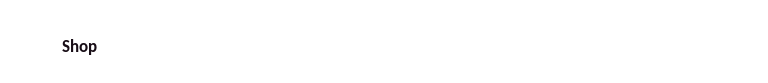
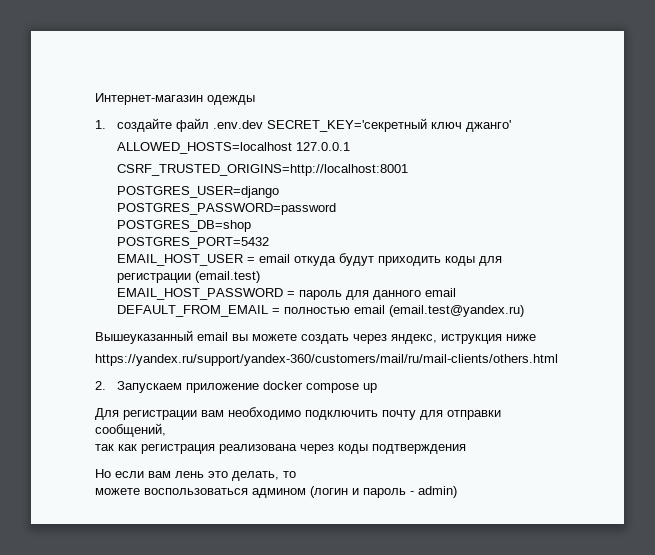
- Shop
+ Интернет-магазин одежды
+ 1. создайте файл .env.dev SECRET_KEY='секретный ключ джанго'
+ ALLOWED_HOSTS=localhost 127.0.0.1
+ CSRF_TRUSTED_ORIGINS=http://localhost:8001
+ POSTGRES_USER=django
+ POSTGRES_PASSWORD=password
+ POSTGRES_DB=shop
+ POSTGRES_PORT=5432
+ EMAIL_HOST_USER = email откуда будут приходить коды для регистрации (email.test)
+ EMAIL_HOST_PASSWORD = пароль для данного email DEFAULT_FROM_EMAIL = полностью email (email.test@yandex.ru)
+ Вышеуказанный email вы можете создать через яндекс, иструкция ниже
+ https://yandex.ru/support/yandex-360/customers/mail/ru/mail-clients/others.html
+ 2. Запускаем приложение docker compose up
+ Для регистрации вам необходимо подключить почту для отправки сообщений,
+ так как регистрация реализована через коды подтверждения
+ Но если вам лень это делать, то
+ можете воспользоваться админом (логин и пароль - admin)

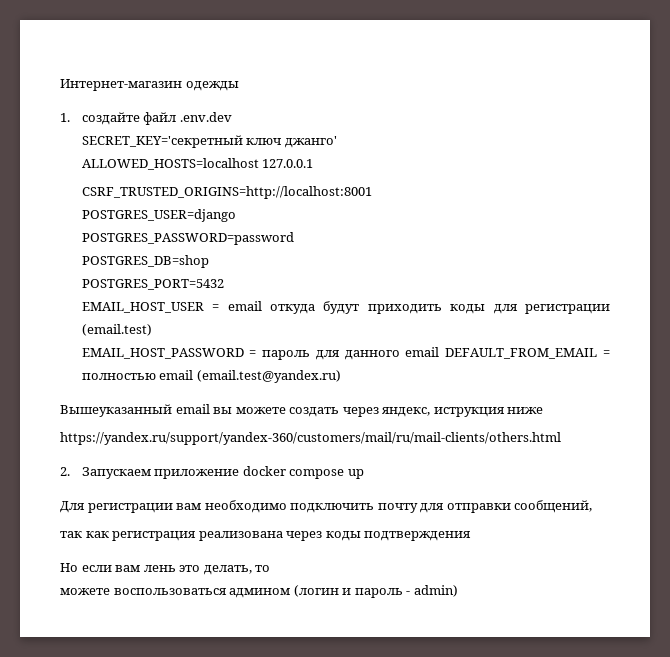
- 1. создайте файл .env.dev SECRET_KEY='секретный ключ джанго'
+ 1. создайте файл .env.dev
+ SECRET_KEY='секретный ключ джанго'

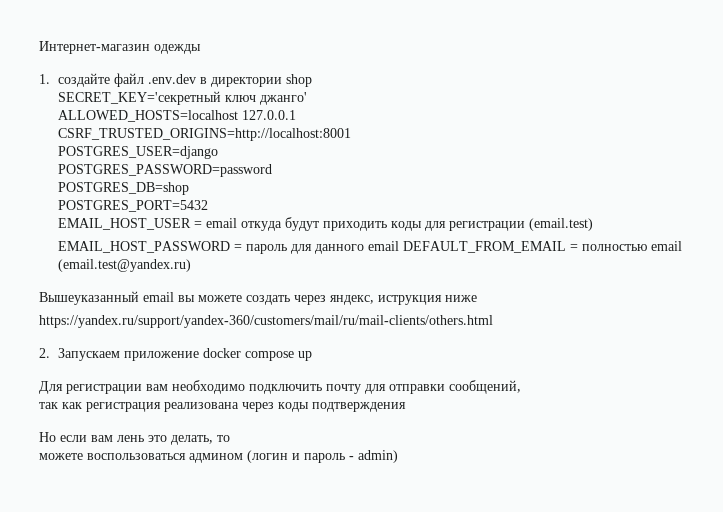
- 1. создайте файл .env.dev
+ 1. создайте файл .env.dev в директории shop

